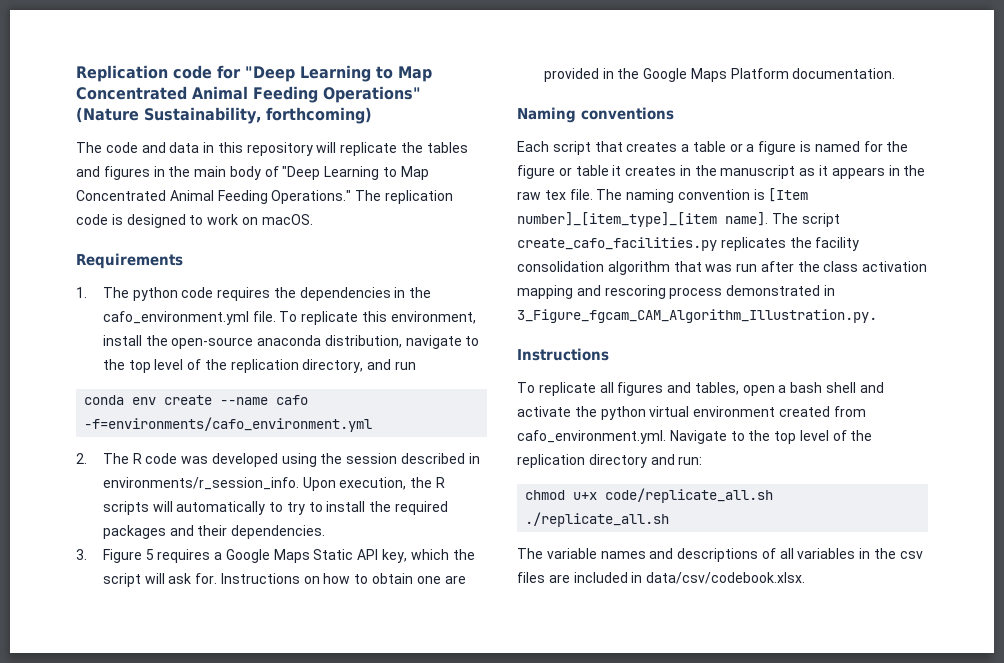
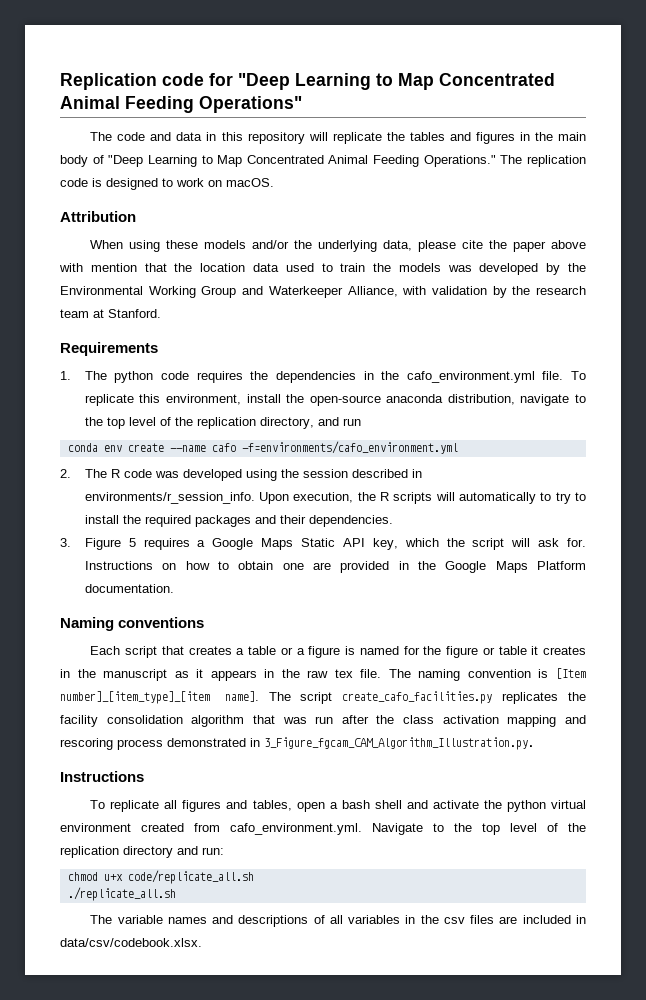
- Replication code for "Deep Learning to Map Concentrated Animal Feeding Operations" (Nature Sustainability, forthcoming)
+ Replication code for "Deep Learning to Map Concentrated Animal Feeding Operations"
+ Attribution
+ When using these models and/or the underlying data, please cite the paper above with mention that the location data used to train the models was developed by the Environmental Working Group and Waterkeeper Alliance, with validation by the research team at Stanford.

